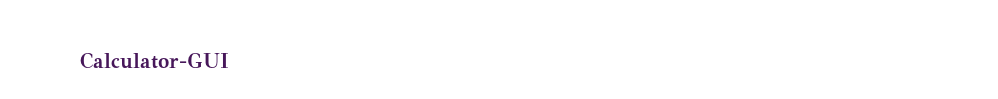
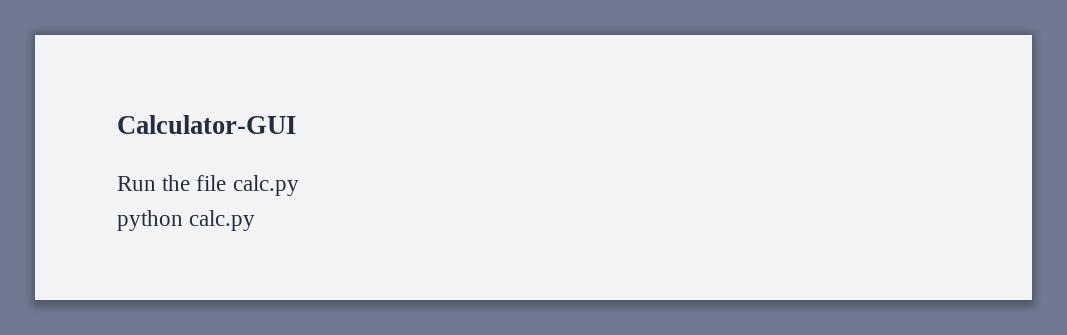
+ Run the file calc.py
+ python calc.py

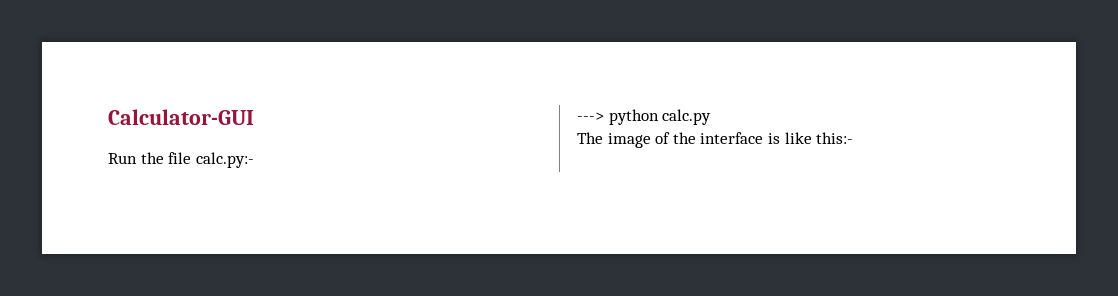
- Run the file calc.py
- python calc.py
+ Run the file calc.py:-
+ ---> python calc.py
+ The image of the interface is like this:-

